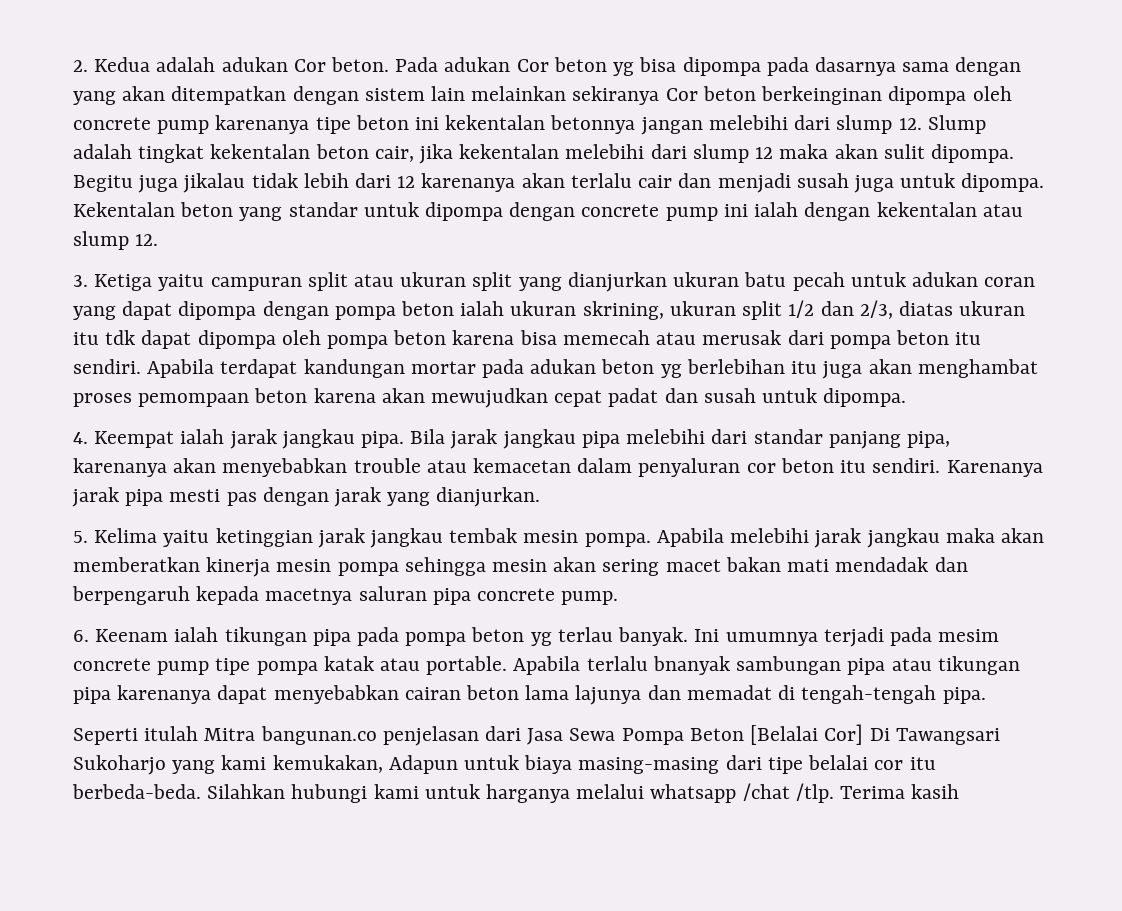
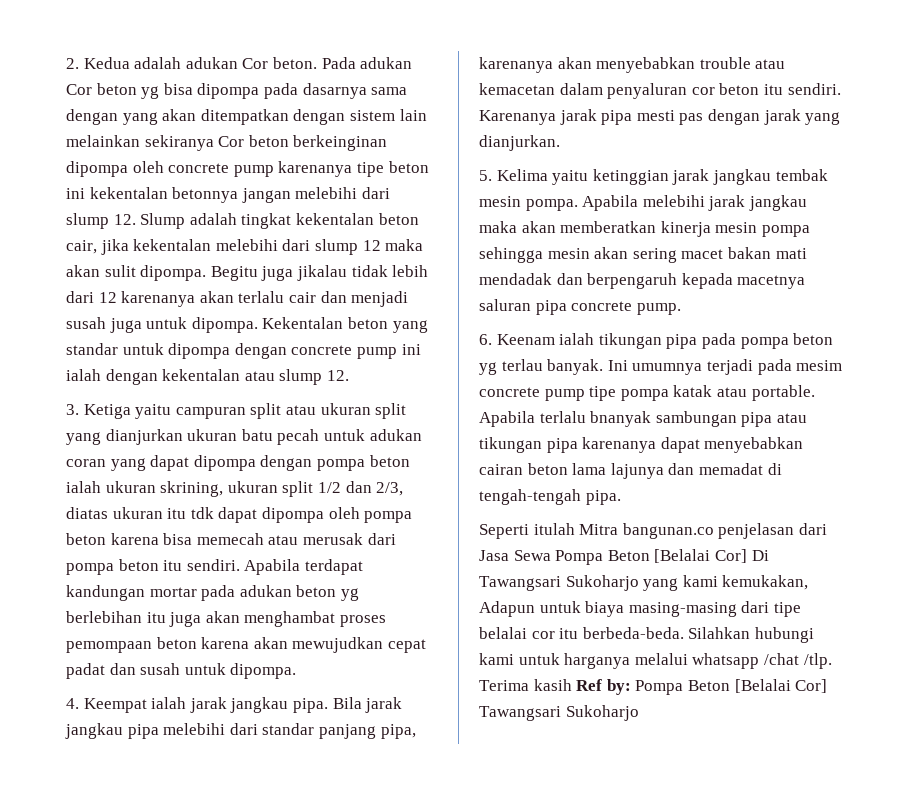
- Terima kasih
+ Terima kasih Ref by: Pompa Beton [Belalai Cor] Tawangsari Sukoharjo

